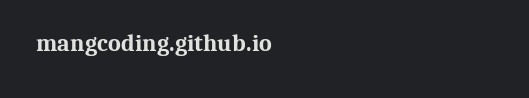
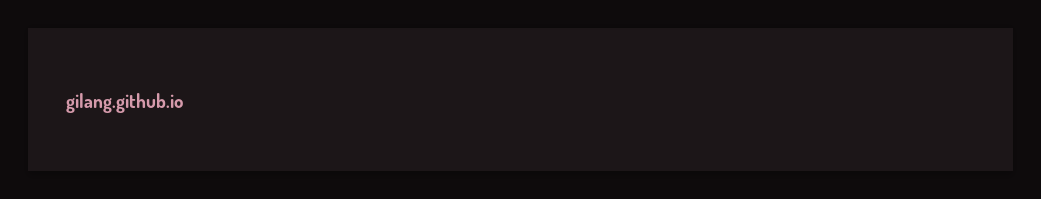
- mangcoding.github.io
+ gilang.github.io

